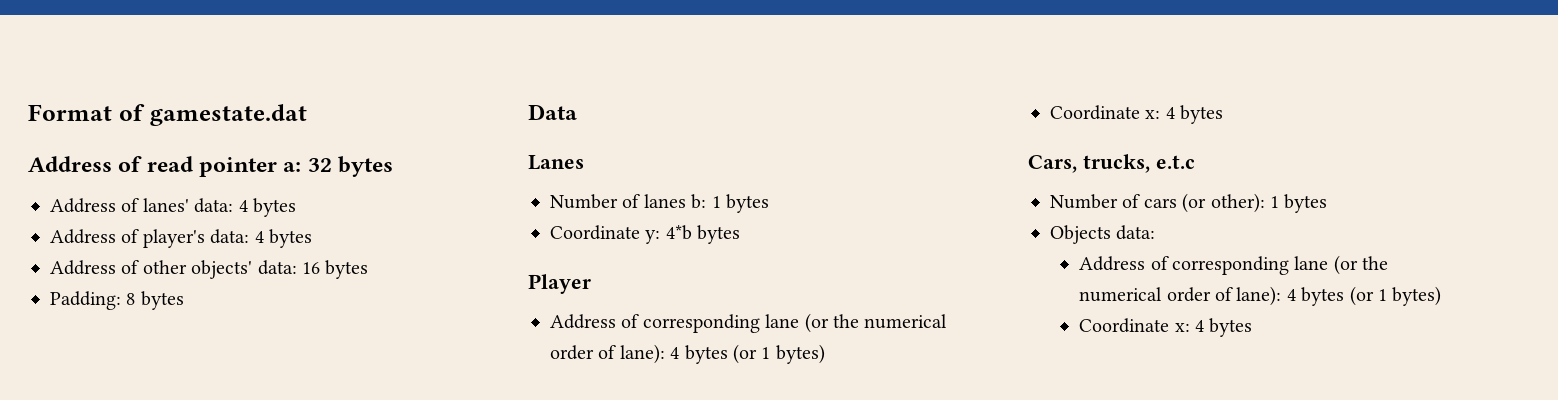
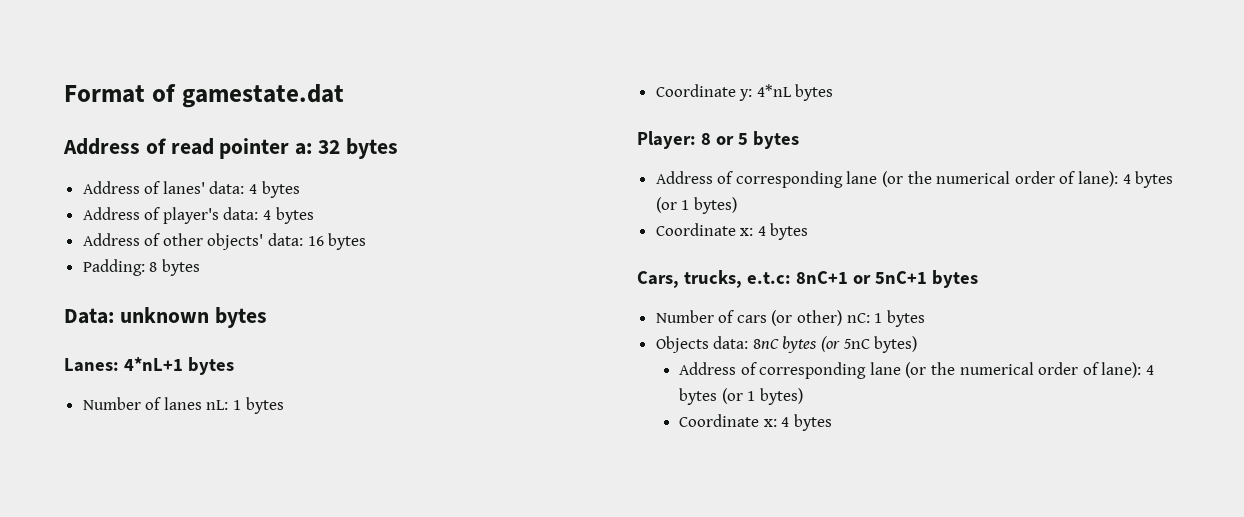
- Data
- Lanes
+ Data: unknown bytes
+ Lanes: 4*nL+1 bytes
- Number of lanes b: 1 bytes
+ Number of lanes nL: 1 bytes
- Coordinate y: 4*b bytes
- Player
+ Coordinate y: 4*nL bytes
+ Player: 8 or 5 bytes
- Cars, trucks, e.t.c
+ Cars, trucks, e.t.c: 8nC+1 or 5nC+1 bytes
- Number of cars (or other): 1 bytes
+ Number of cars (or other) nC: 1 bytes
- Objects data:
+ Objects data: 8nC bytes (or 5nC bytes)

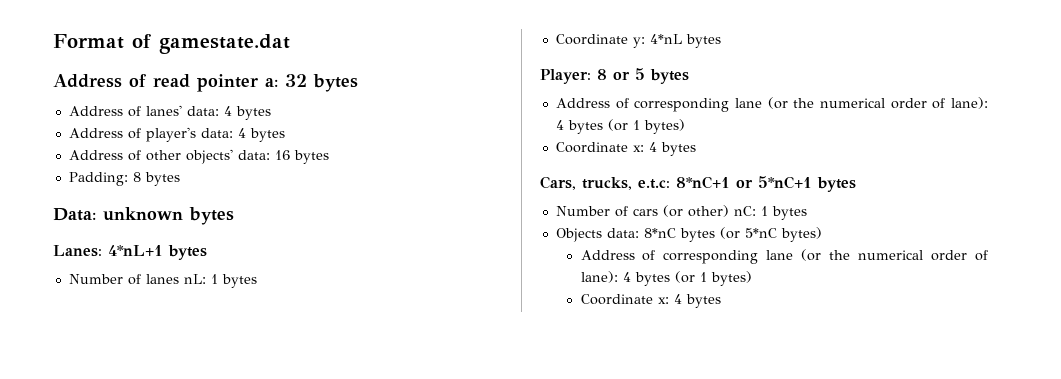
- Cars, trucks, e.t.c: 8nC+1 or 5nC+1 bytes
+ Cars, trucks, e.t.c: 8*nC+1 or 5*nC+1 bytes
- Objects data: 8nC bytes (or 5nC bytes)
+ Objects data: 8*nC bytes (or 5*nC bytes)

